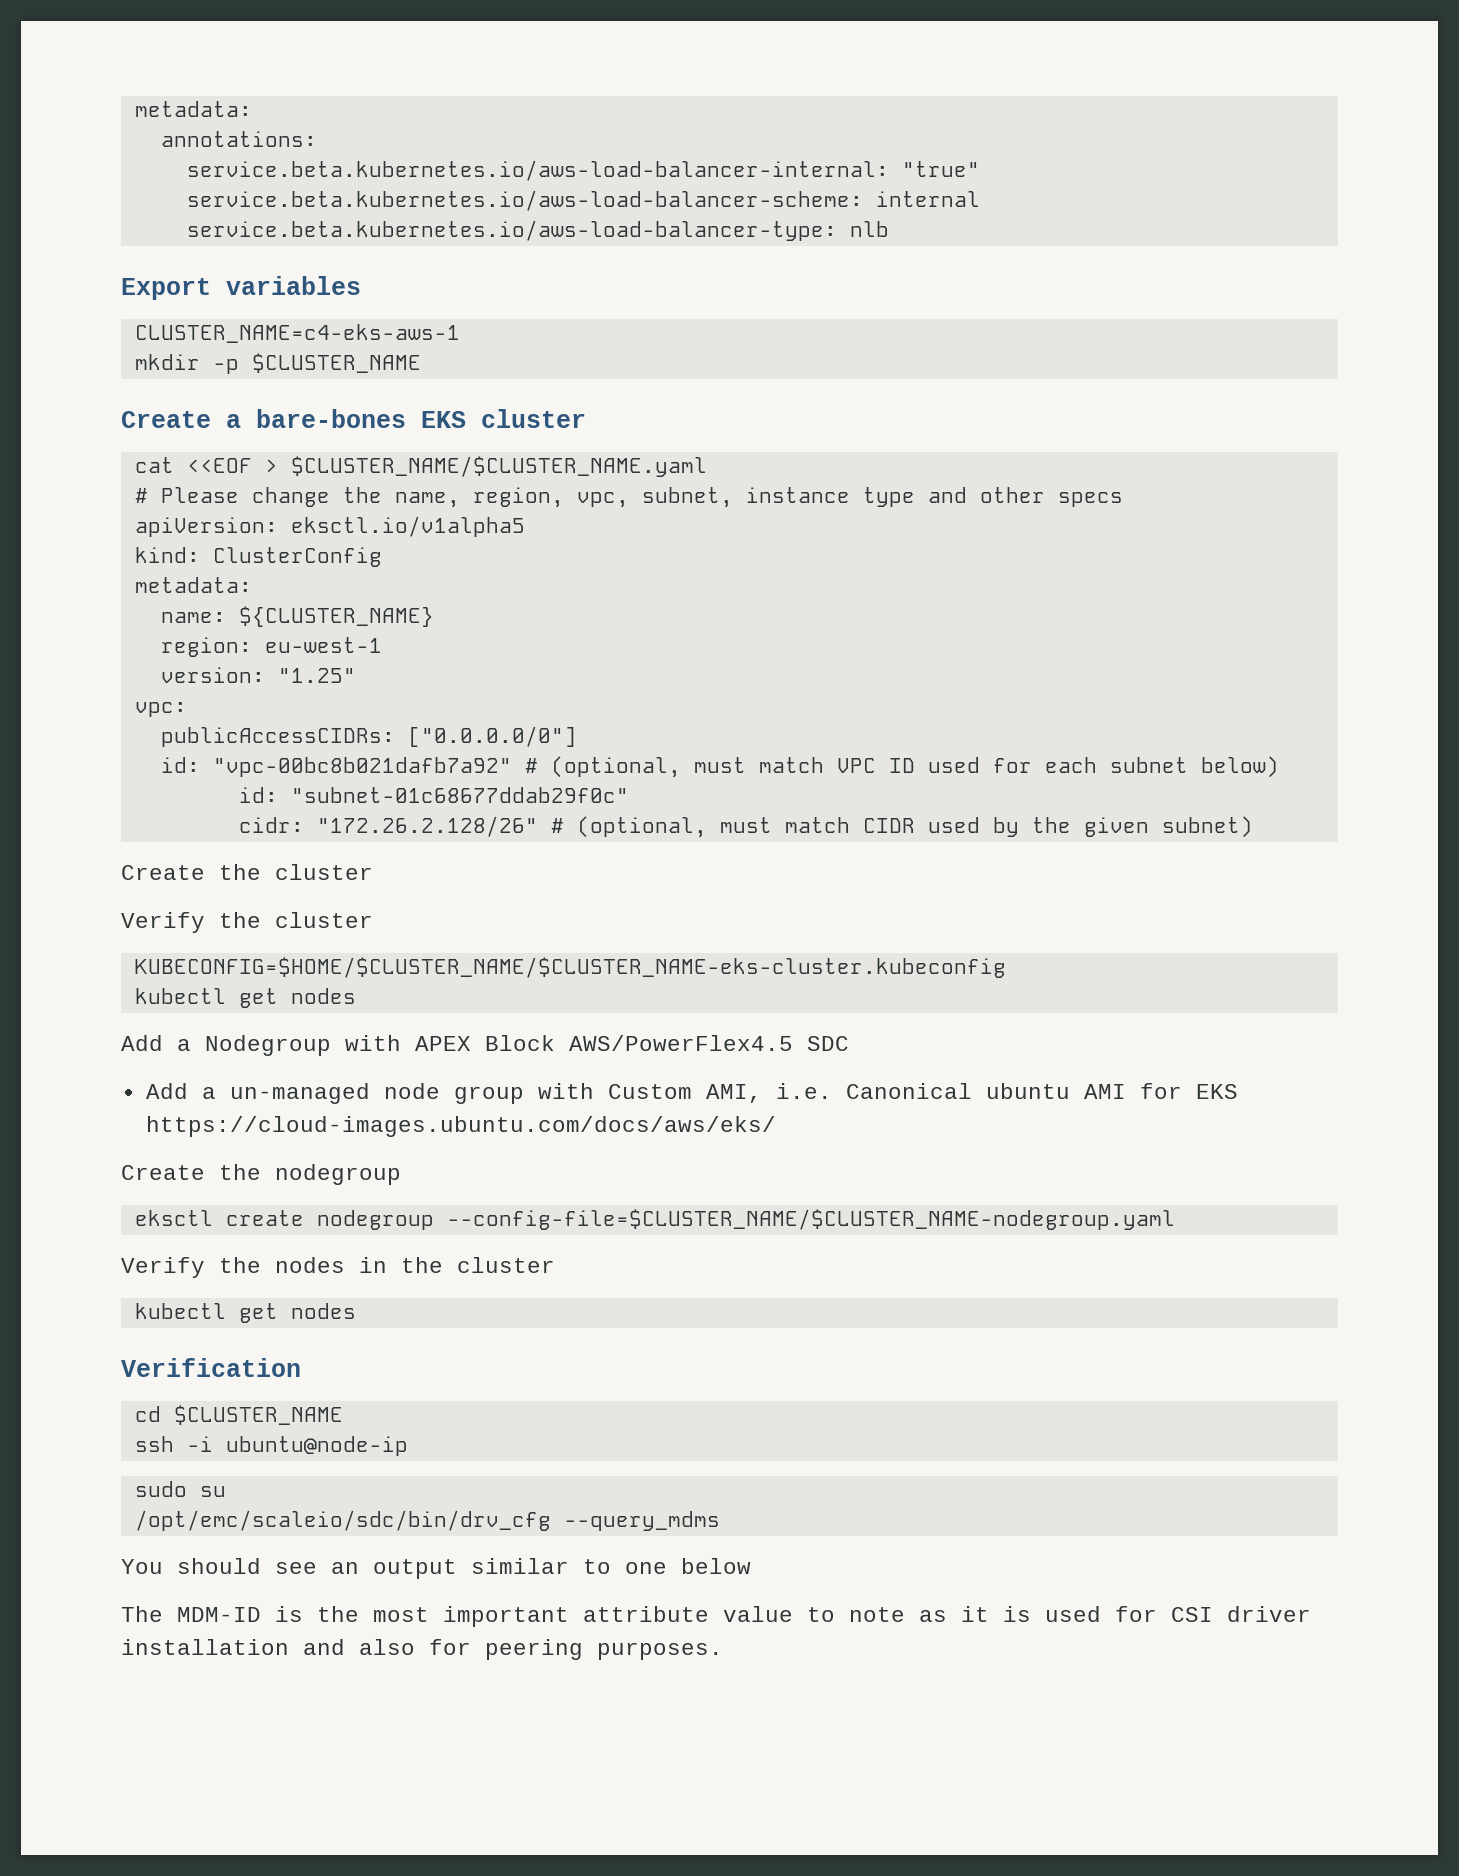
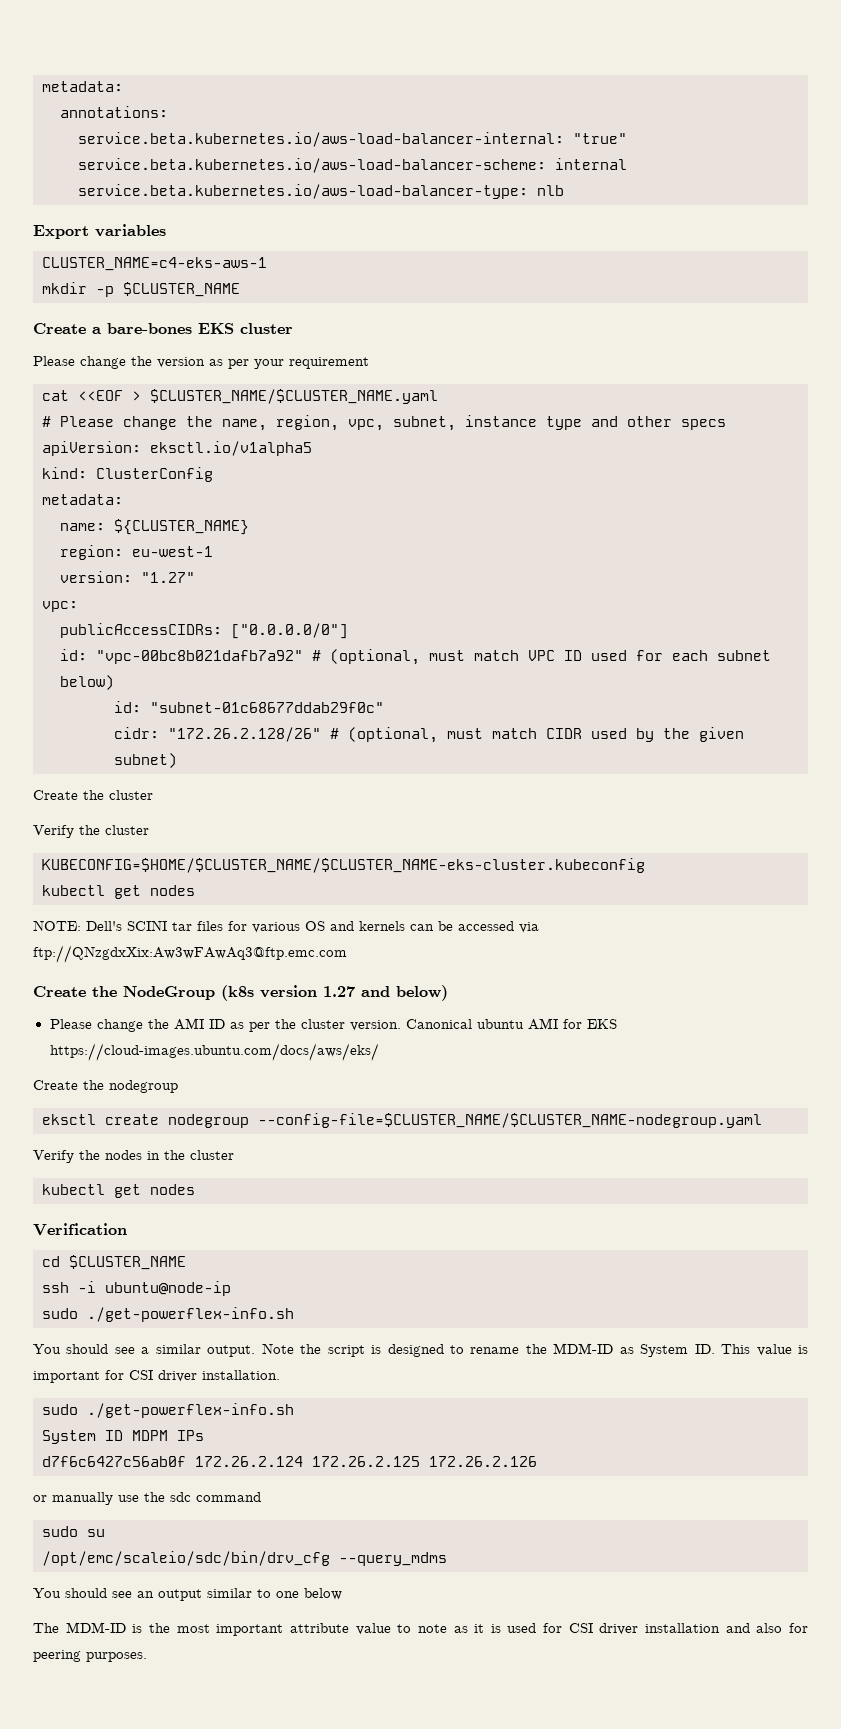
+ Please change the version as per your requirement
- version: "1.25"
+ version: "1.27"
- Add a Nodegroup with APEX Block AWS/PowerFlex4.5 SDC
- Add a un-managed node group with Custom AMI, i.e. Canonical ubuntu AMI for EKS https://cloud-images.ubuntu.com/docs/aws/eks/
+ NOTE: Dell's SCINI tar files for various OS and kernels can be accessed via ftp://QNzgdxXix:Aw3wFAwAq3@ftp.emc.com
+ Create the NodeGroup (k8s version 1.27 and below)
+ Please change the AMI ID as per the cluster version. Canonical ubuntu AMI for EKS https://cloud-images.ubuntu.com/docs/aws/eks/
  ssh -i ubuntu@node-ip
+ sudo ./get-powerflex-info.sh
+ You should see a similar output. Note the script is designed to rename the MDM-ID as System ID. This value is important for CSI driver installation.
+ sudo ./get-powerflex-info.sh
+ System ID MDPM IPs
+ d7f6c6427c56ab0f 172.26.2.124 172.26.2.125 172.26.2.126
+ or manually use the sdc command

